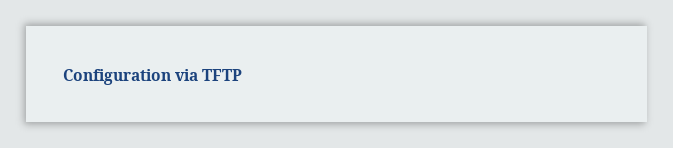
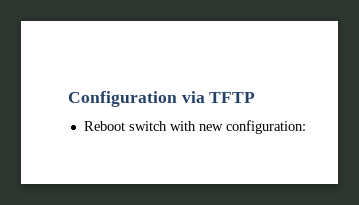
+ Reboot switch with new configuration:

